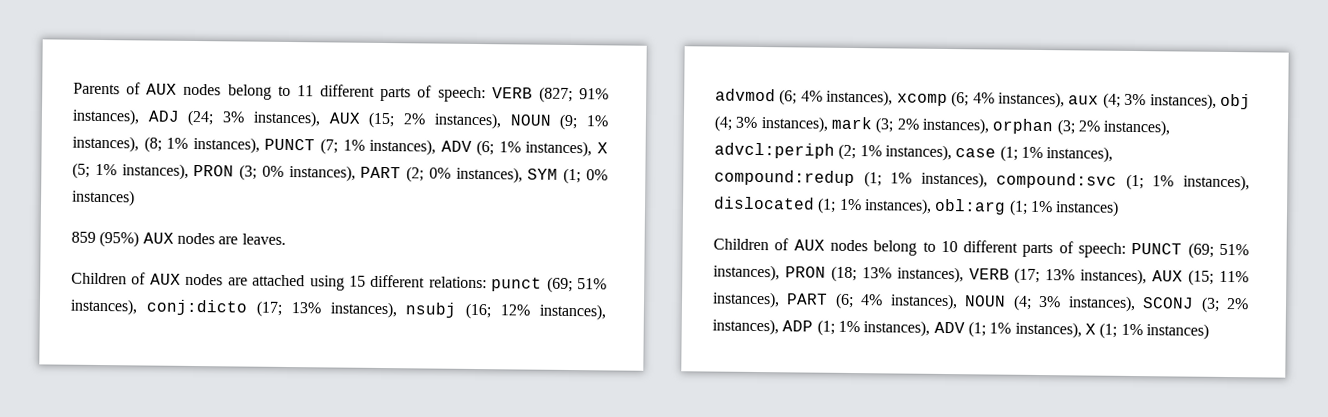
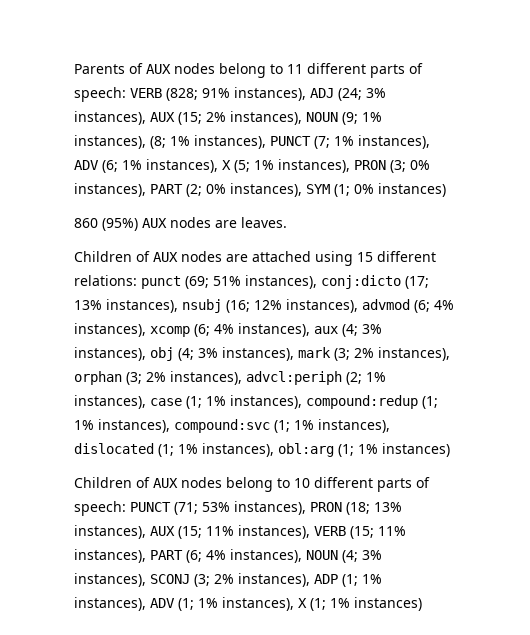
- Parents of AUX nodes belong to 11 different parts of speech: VERB (827; 91% instances), ADJ (24; 3% instances), AUX (15; 2% instances), NOUN (9; 1% instances), (8; 1% instances), PUNCT (7; 1% instances), ADV (6; 1% instances), X (5; 1% instances), PRON (3; 0% instances), PART (2; 0% instances), SYM (1; 0% instances)
+ Parents of AUX nodes belong to 11 different parts of speech: VERB (828; 91% instances), ADJ (24; 3% instances), AUX (15; 2% instances), NOUN (9; 1% instances), (8; 1% instances), PUNCT (7; 1% instances), ADV (6; 1% instances), X (5; 1% instances), PRON (3; 0% instances), PART (2; 0% instances), SYM (1; 0% instances)
- 859 (95%) AUX nodes are leaves.
+ 860 (95%) AUX nodes are leaves.
- Children of AUX nodes belong to 10 different parts of speech: PUNCT (69; 51% instances), PRON (18; 13% instances), VERB (17; 13% instances), AUX (15; 11% instances), PART (6; 4% instances), NOUN (4; 3% instances), SCONJ (3; 2% instances), ADP (1; 1% instances), ADV (1; 1% instances), X (1; 1% instances)
+ Children of AUX nodes belong to 10 different parts of speech: PUNCT (71; 53% instances), PRON (18; 13% instances), AUX (15; 11% instances), VERB (15; 11% instances), PART (6; 4% instances), NOUN (4; 3% instances), SCONJ (3; 2% instances), ADP (1; 1% instances), ADV (1; 1% instances), X (1; 1% instances)

